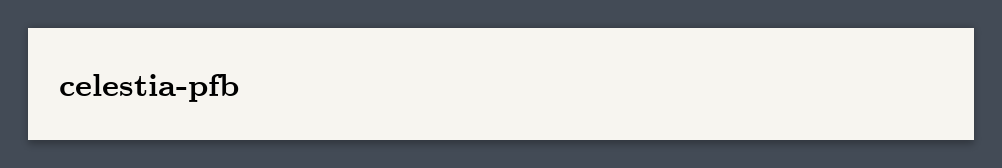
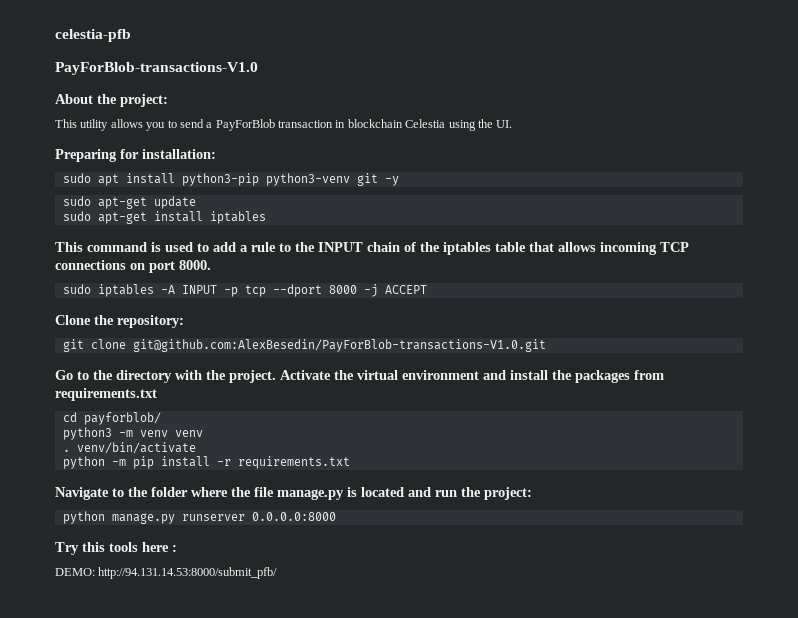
+ PayForBlob-transactions-V1.0
+ About the project:
+ This utility allows you to send a PayForBlob transaction in blockchain Celestia using the UI.
+ Preparing for installation:
+ sudo apt install python3-pip python3-venv git -y
+ sudo apt-get update
+ sudo apt-get install iptables
+ This command is used to add a rule to the INPUT chain of the iptables table that allows incoming TCP connections on port 8000.
+ sudo iptables -A INPUT -p tcp --dport 8000 -j ACCEPT
+ Clone the repository:
+ git clone git@github.com:AlexBesedin/PayForBlob-transactions-V1.0.git
+ Go to the directory with the project. Activate the virtual environment and install the packages from requirements.txt
+ cd payforblob/
+ python3 -m venv venv
+ . venv/bin/activate
+ python -m pip install -r requirements.txt
+ Navigate to the folder where the file manage.py is located and run the project:
+ python manage.py runserver 0.0.0.0:8000
+ Try this tools here :
+ DEMO: http://94.131.14.53:8000/submit_pfb/

